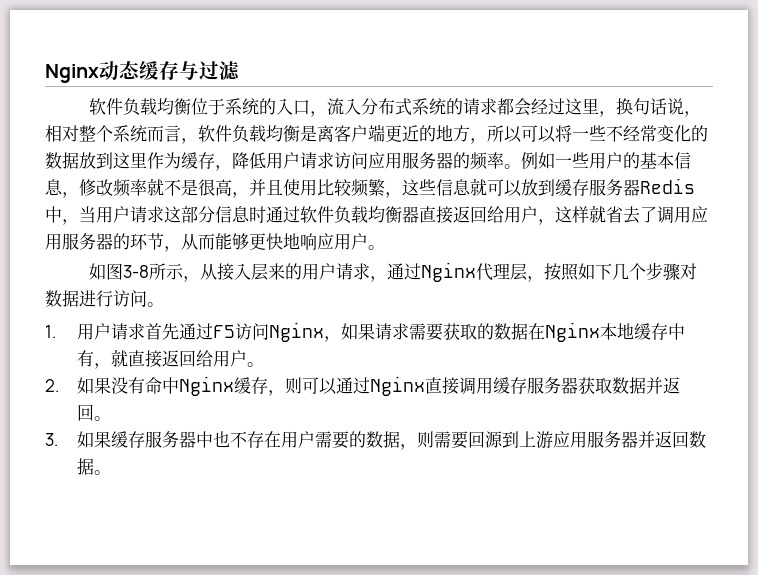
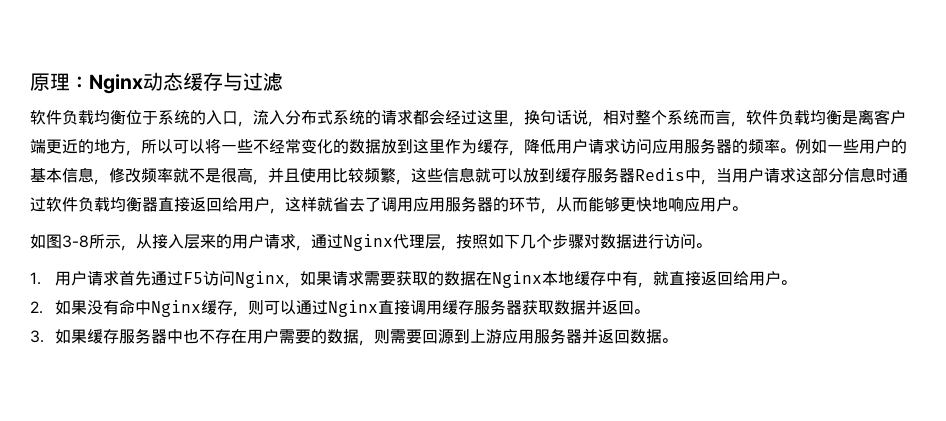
- Nginx动态缓存与过滤
+ 原理：Nginx动态缓存与过滤

